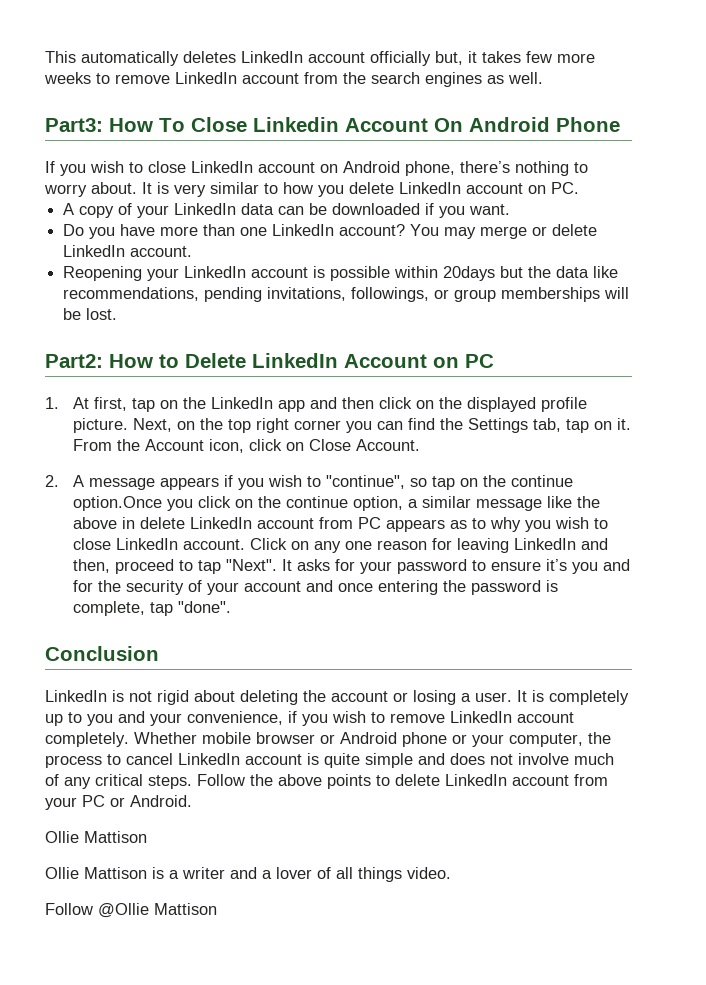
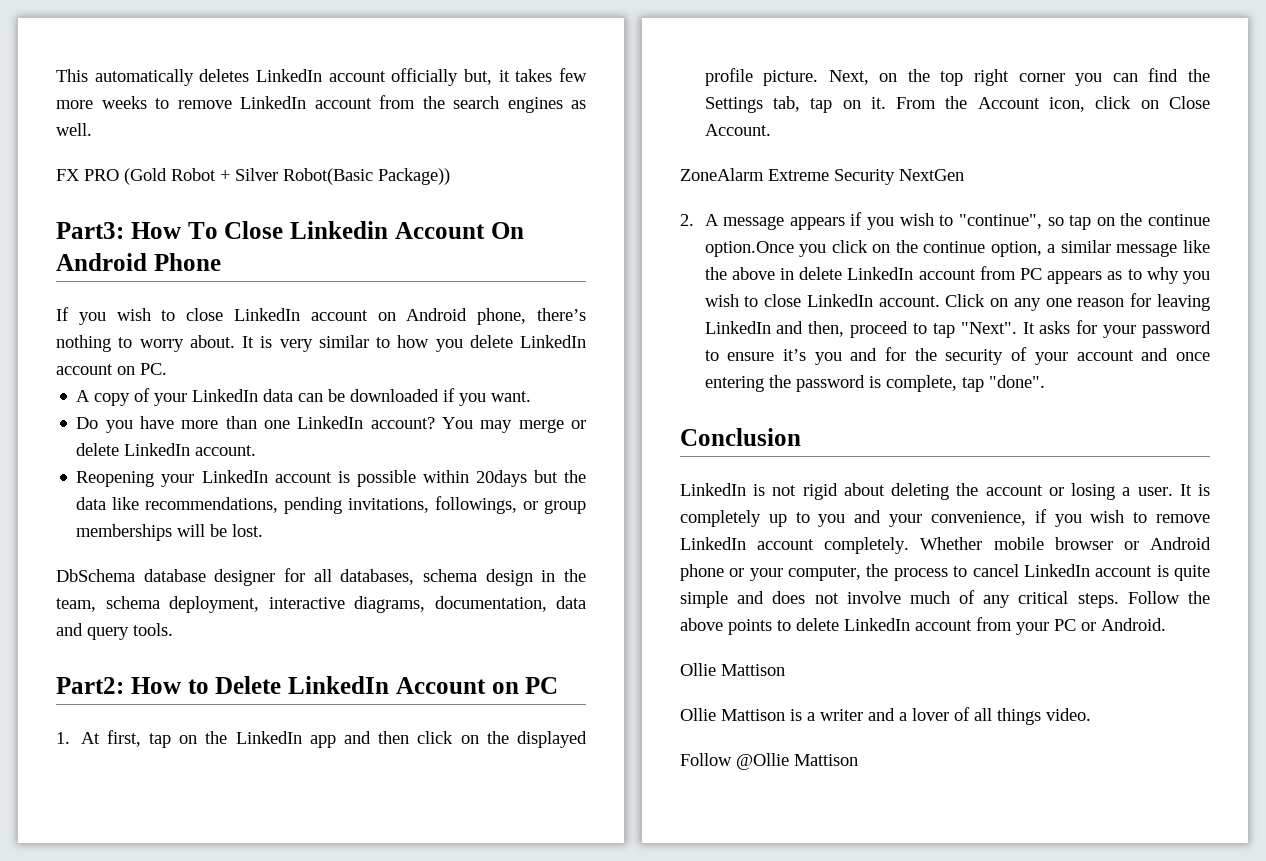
+ FX PRO (Gold Robot + Silver Robot(Basic Package))
+ DbSchema database designer for all databases, schema design in the team, schema deployment, interactive diagrams, documentation, data and query tools.
+ ZoneAlarm Extreme Security NextGen

